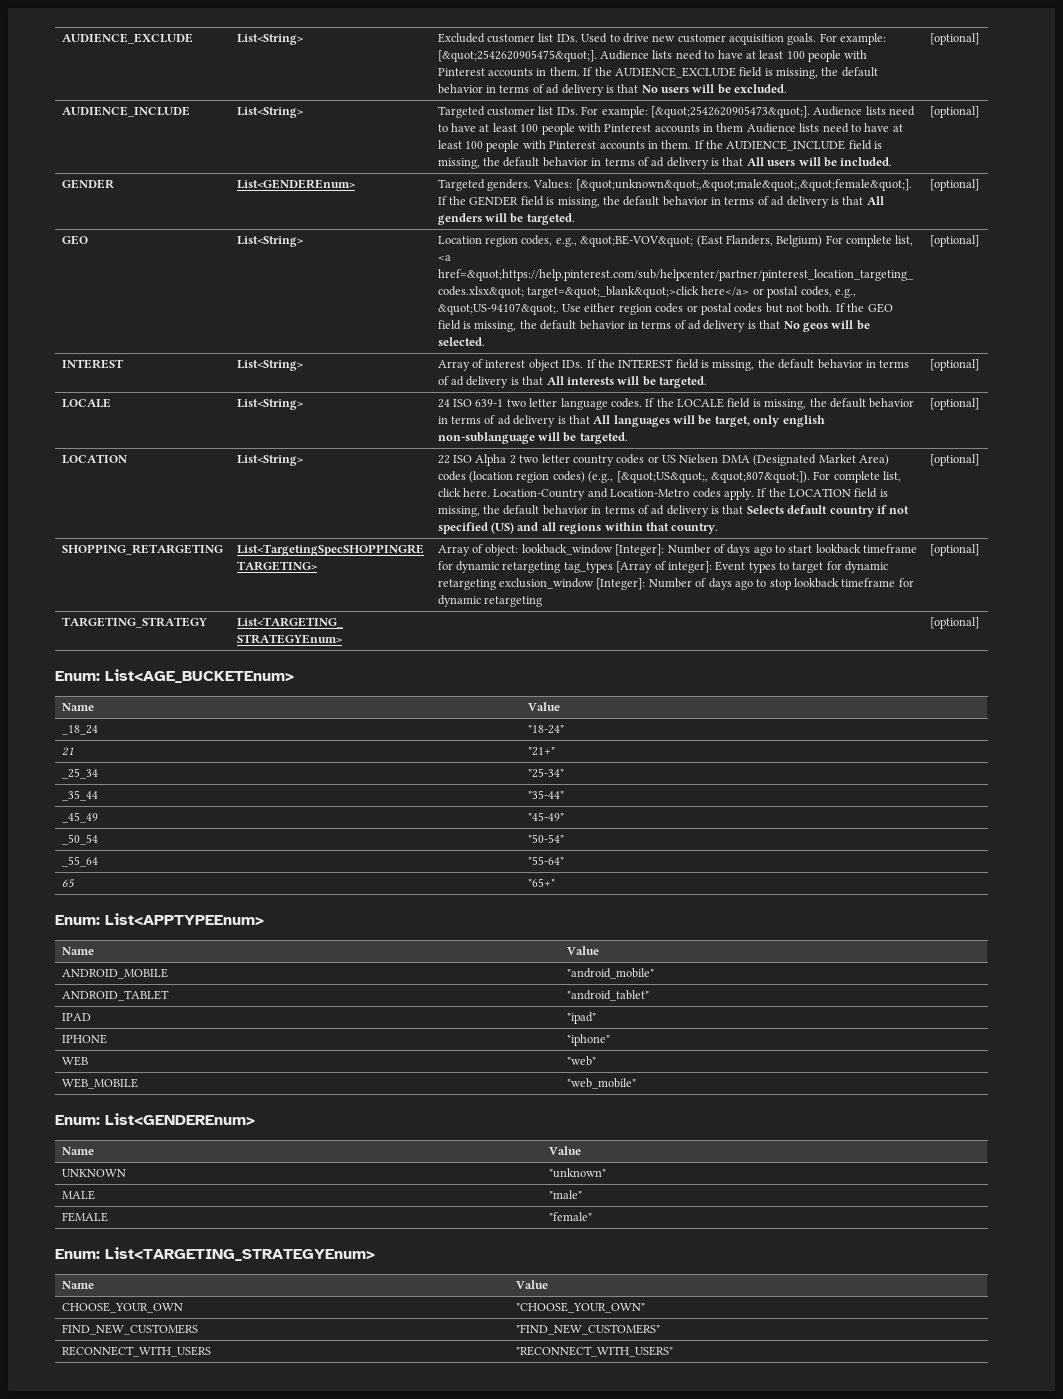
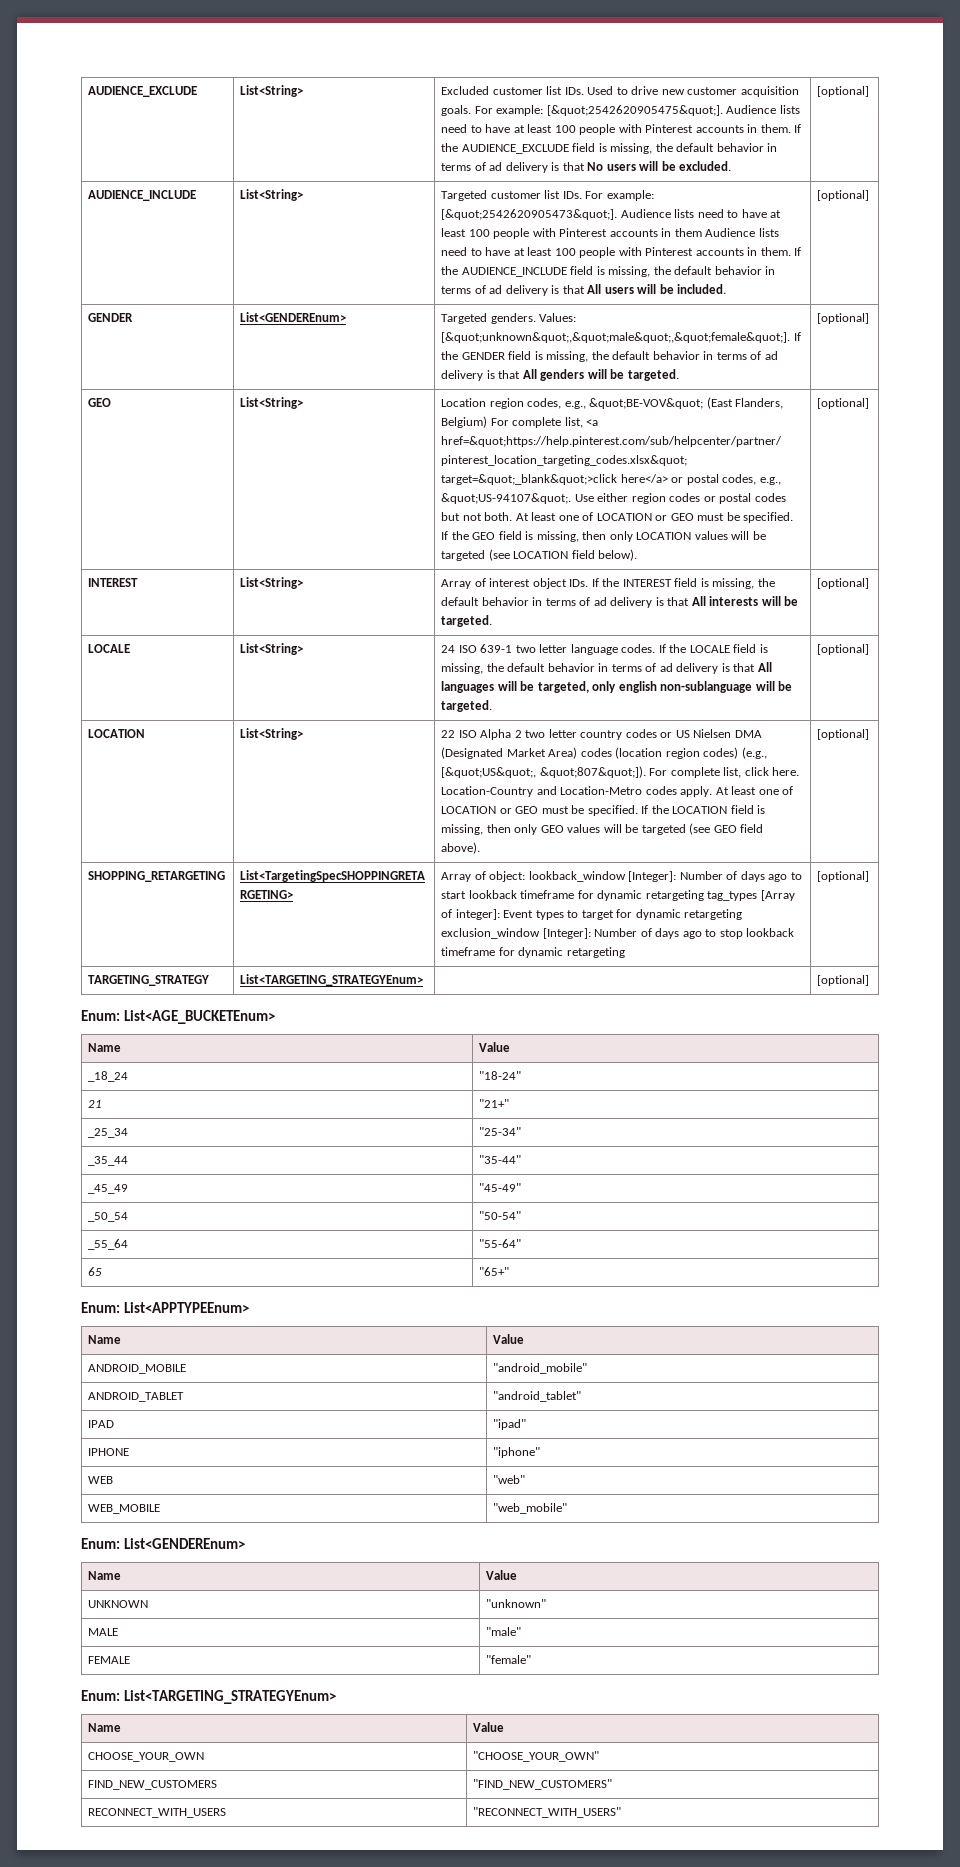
- Use either region codes or postal codes but not both.
+ Use either region codes or postal codes but not both. At least one of LOCATION or GEO must be specified.
- If the GEO field is missing, the default behavior in terms of ad delivery is that No geos will be selected.
+ If the GEO field is missing, then only LOCATION values will be targeted (see LOCATION field below).
- LOCALE | List<String> | 24 ISO 639-1 two letter language codes. If the LOCALE field is missing, the default behavior in terms of ad delivery is that All languages will be target, only english non-sublanguage will be targeted. | [optional]
+ LOCALE | List<String> | 24 ISO 639-1 two letter language codes. If the LOCALE field is missing, the default behavior in terms of ad delivery is that All languages will be targeted, only english non-sublanguage will be targeted. | [optional]
- Location-Country and Location-Metro codes apply.
+ Location-Country and Location-Metro codes apply. At least one of LOCATION or GEO must be specified.
- If the LOCATION field is missing, the default behavior in terms of ad delivery is that Selects default country if not specified (US) and all regions within that country.
+ If the LOCATION field is missing, then only GEO values will be targeted (see GEO field above).

